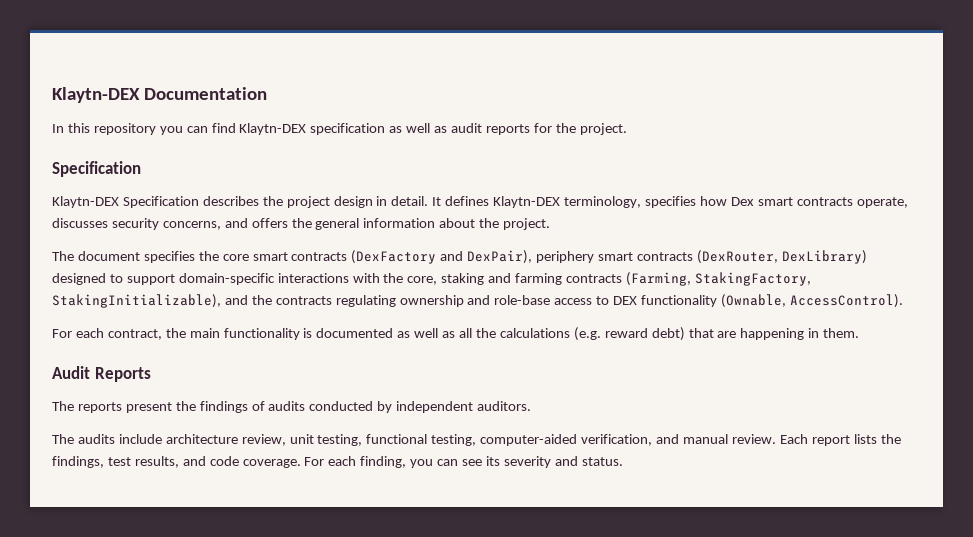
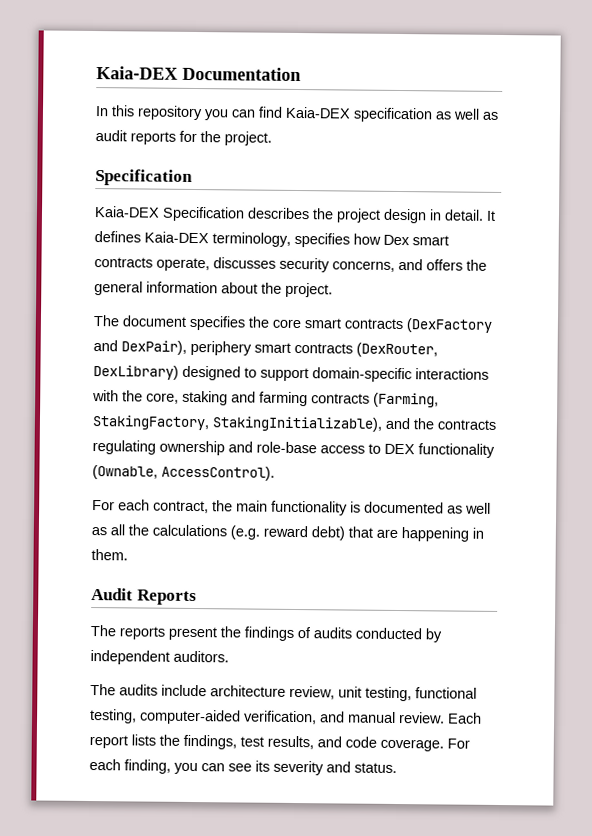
- Klaytn-DEX Documentation
+ Kaia-DEX Documentation
- In this repository you can find Klaytn-DEX specification as well as audit reports for the project.
+ In this repository you can find Kaia-DEX specification as well as audit reports for the project.
- Klaytn-DEX Specification describes the project design in detail.
+ Kaia-DEX Specification describes the project design in detail.
- It defines Klaytn-DEX terminology, specifies how Dex smart contracts operate, discusses security concerns, and offers the general information about the project.
+ It defines Kaia-DEX terminology, specifies how Dex smart contracts operate, discusses security concerns, and offers the general information about the project.

